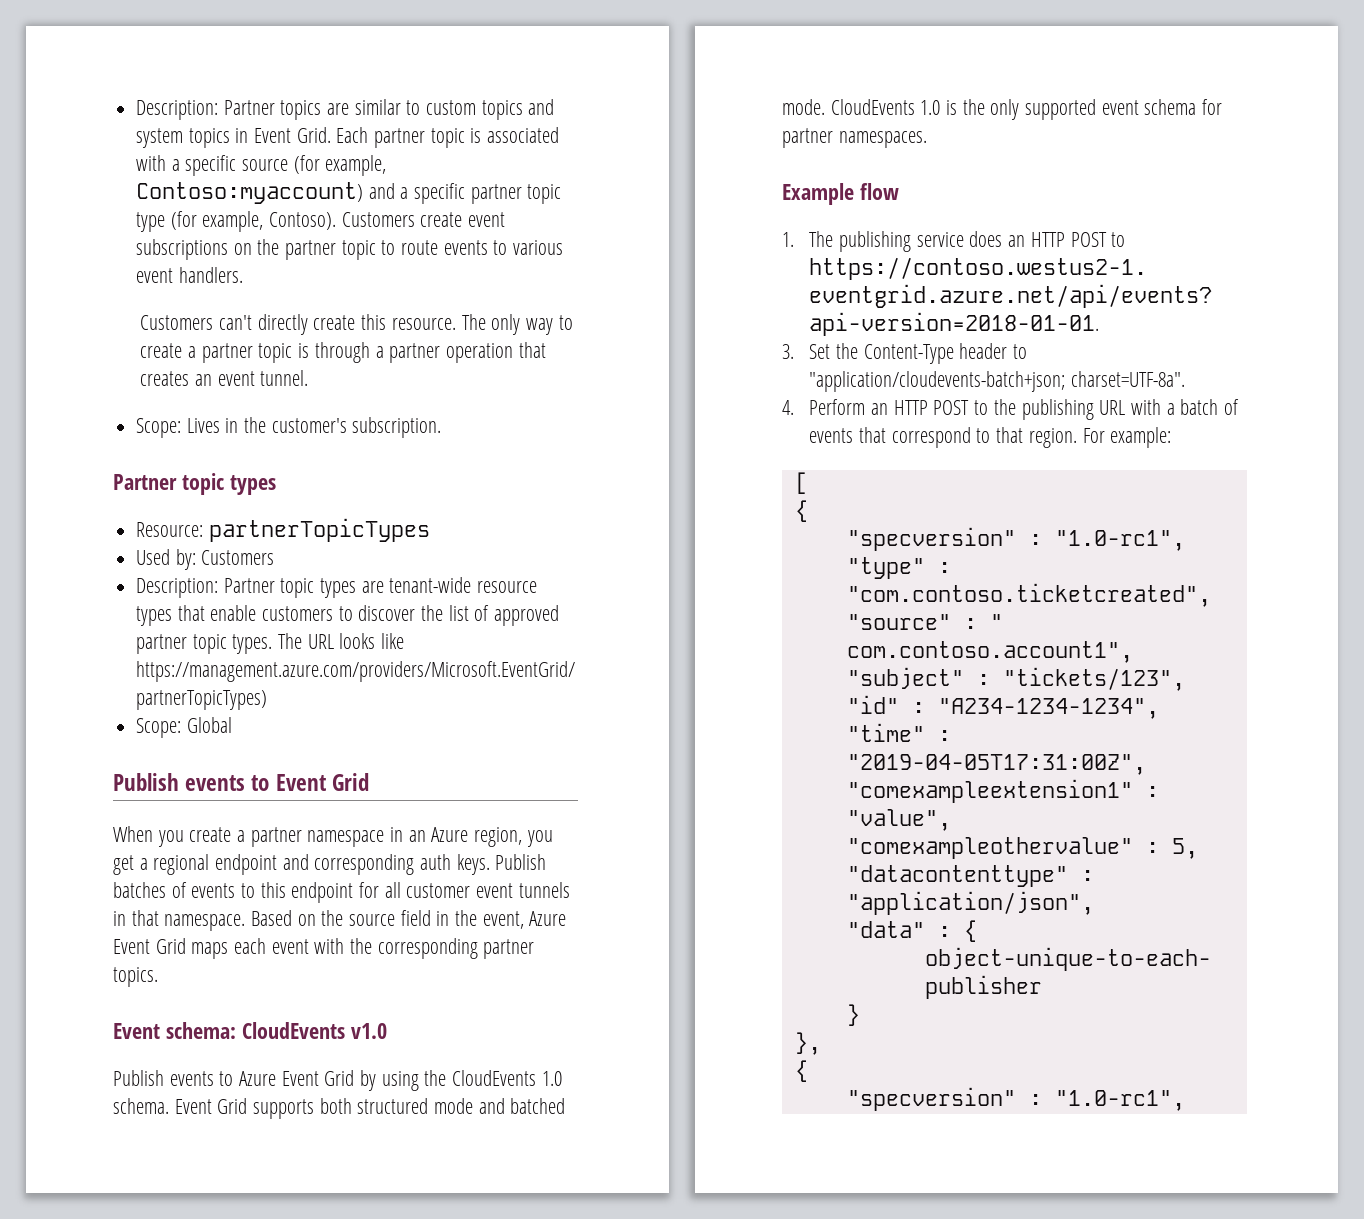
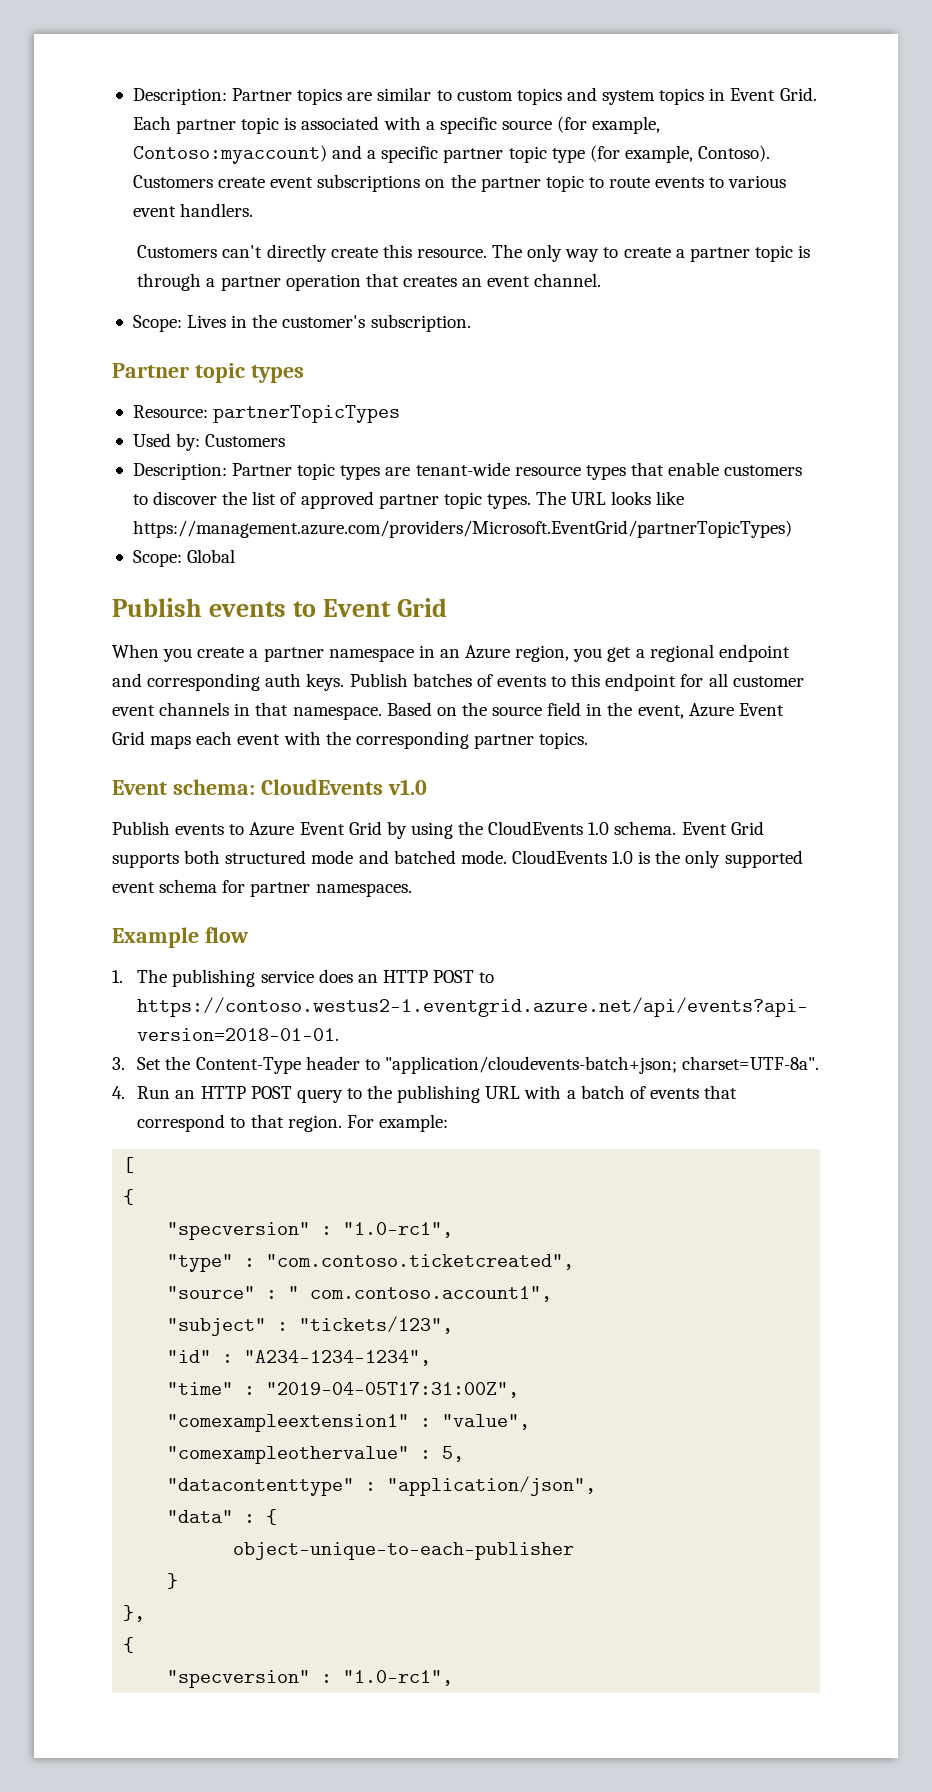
- The only way to create a partner topic is through a partner operation that creates an event tunnel.
+ The only way to create a partner topic is through a partner operation that creates an event channel.
- Publish batches of events to this endpoint for all customer event tunnels in that namespace.
+ Publish batches of events to this endpoint for all customer event channels in that namespace.
- 4. Perform an HTTP POST to the publishing URL with a batch of events that correspond to that region.
+ 4. Run an HTTP POST query to the publishing URL with a batch of events that correspond to that region.

